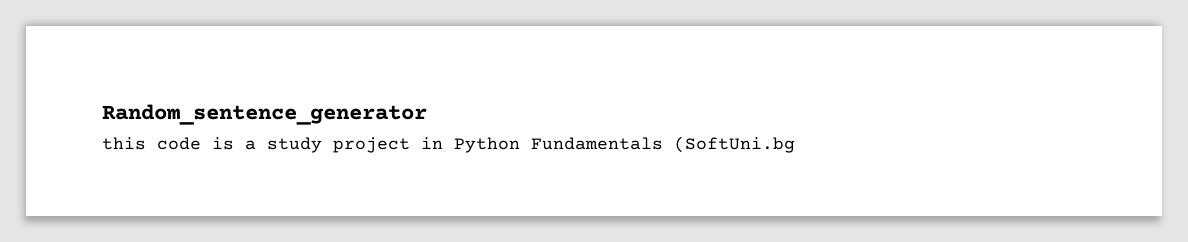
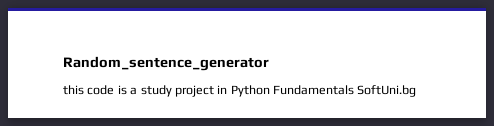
- this code is a study project in Python Fundamentals (SoftUni.bg
+ this code is a study project in Python Fundamentals SoftUni.bg

